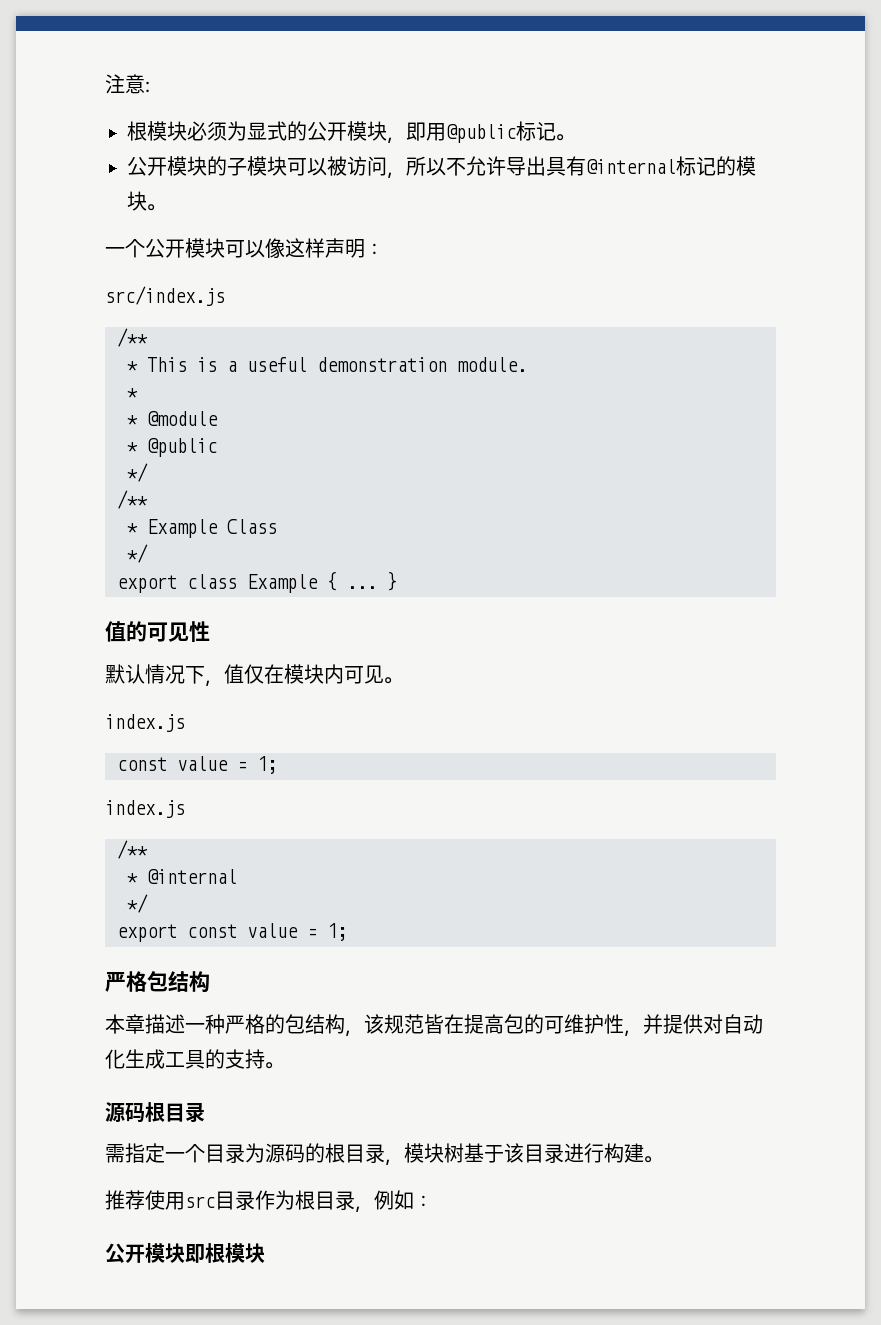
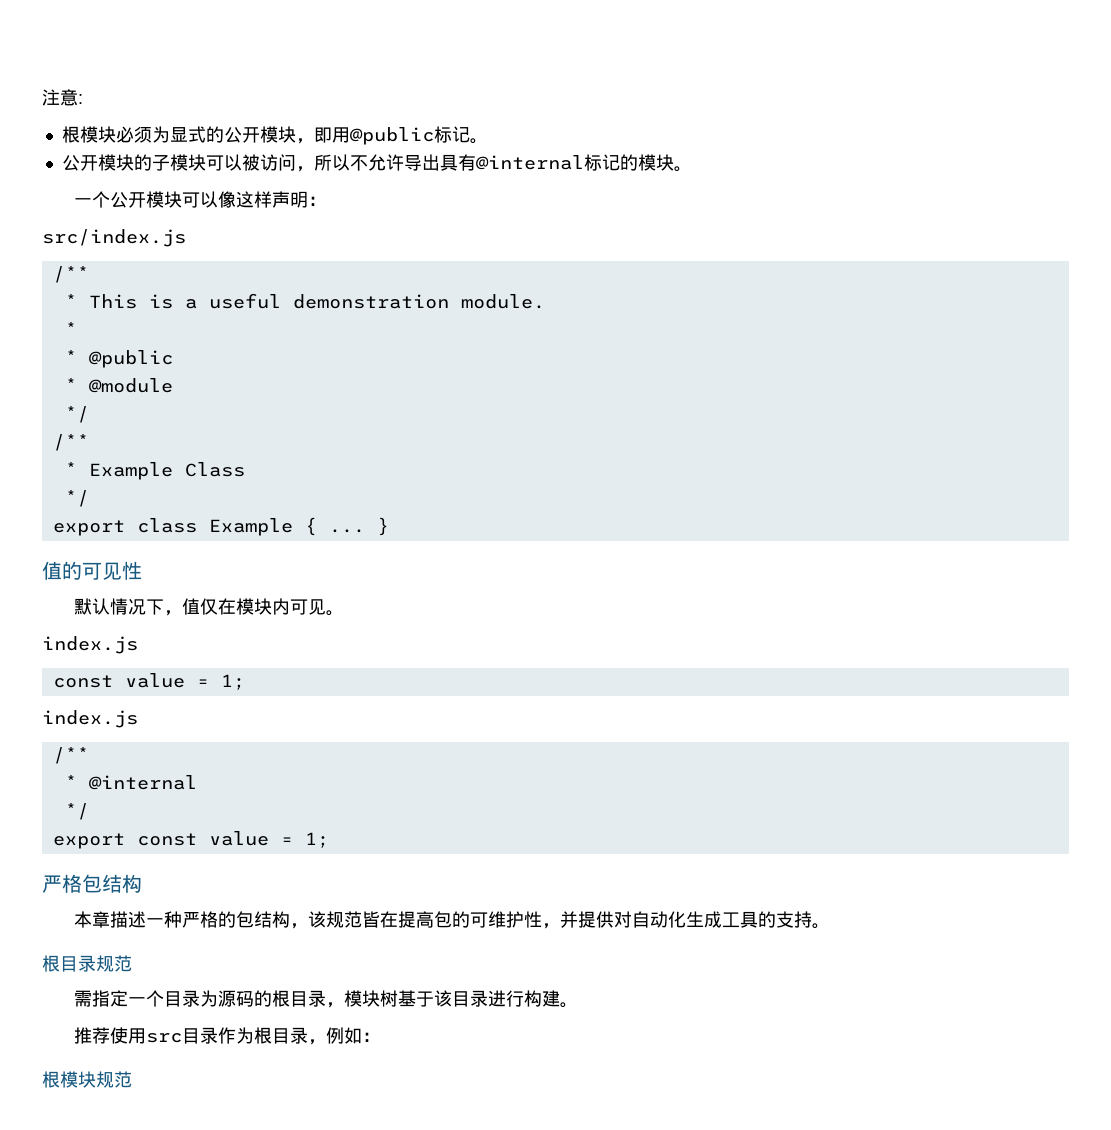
+ * @public
  * @module
- * @public
- 源码根目录
+ 根目录规范
- 公开模块即根模块
+ 根模块规范

